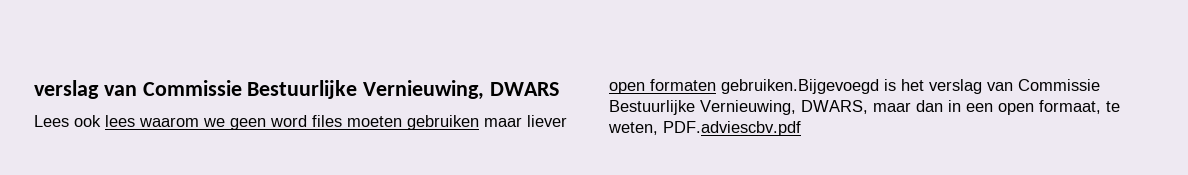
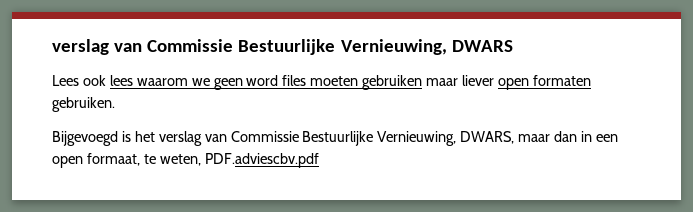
- Lees ook lees waarom we geen word files moeten gebruiken maar liever open formaten gebruiken.Bijgevoegd is het verslag van Commissie Bestuurlijke Vernieuwing, DWARS, maar dan in een open formaat, te weten, PDF.adviescbv.pdf
+ Lees ook lees waarom we geen word files moeten gebruiken maar liever open formaten gebruiken.
+ Bijgevoegd is het verslag van Commissie Bestuurlijke Vernieuwing, DWARS, maar dan in een open formaat, te weten, PDF.adviescbv.pdf

